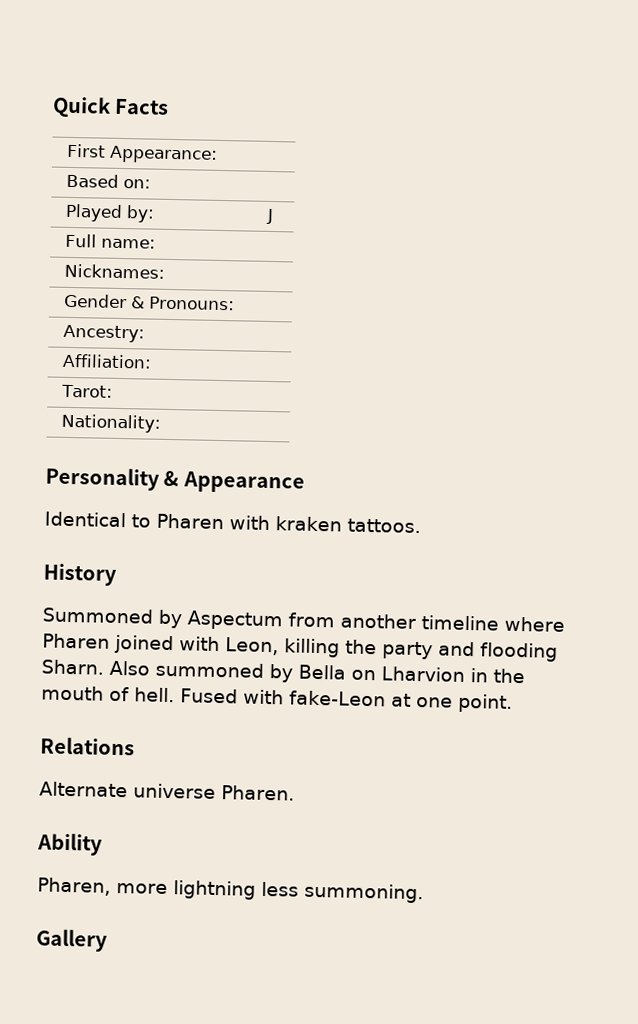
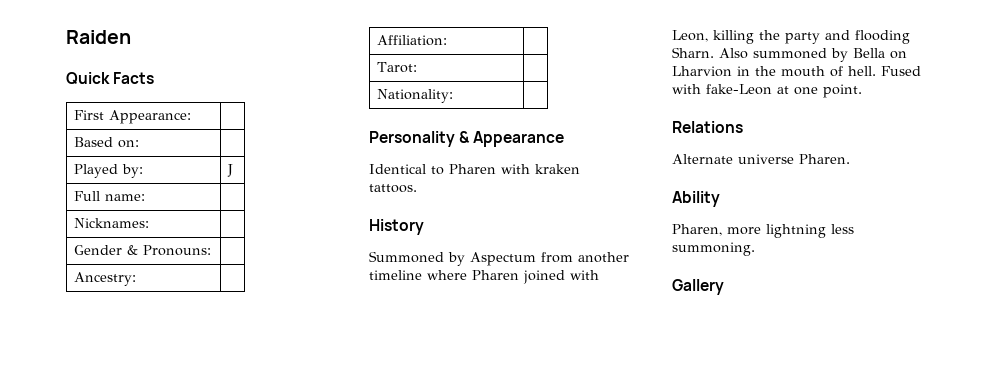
+ Raiden

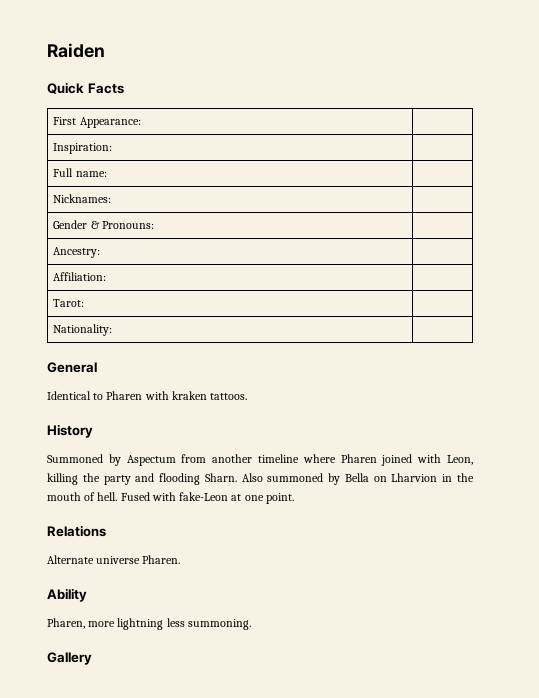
- Based on: |
- Played by: | J
+ Inspiration: |
- Personality & Appearance
+ General

